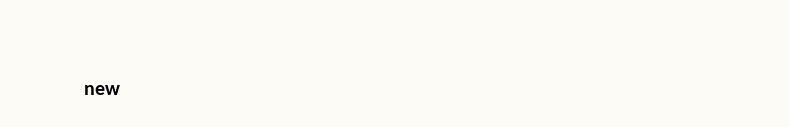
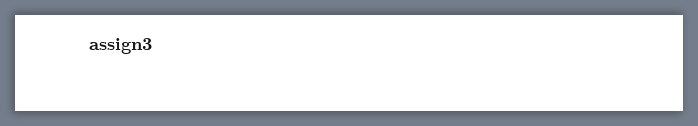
- new
+ assign3

